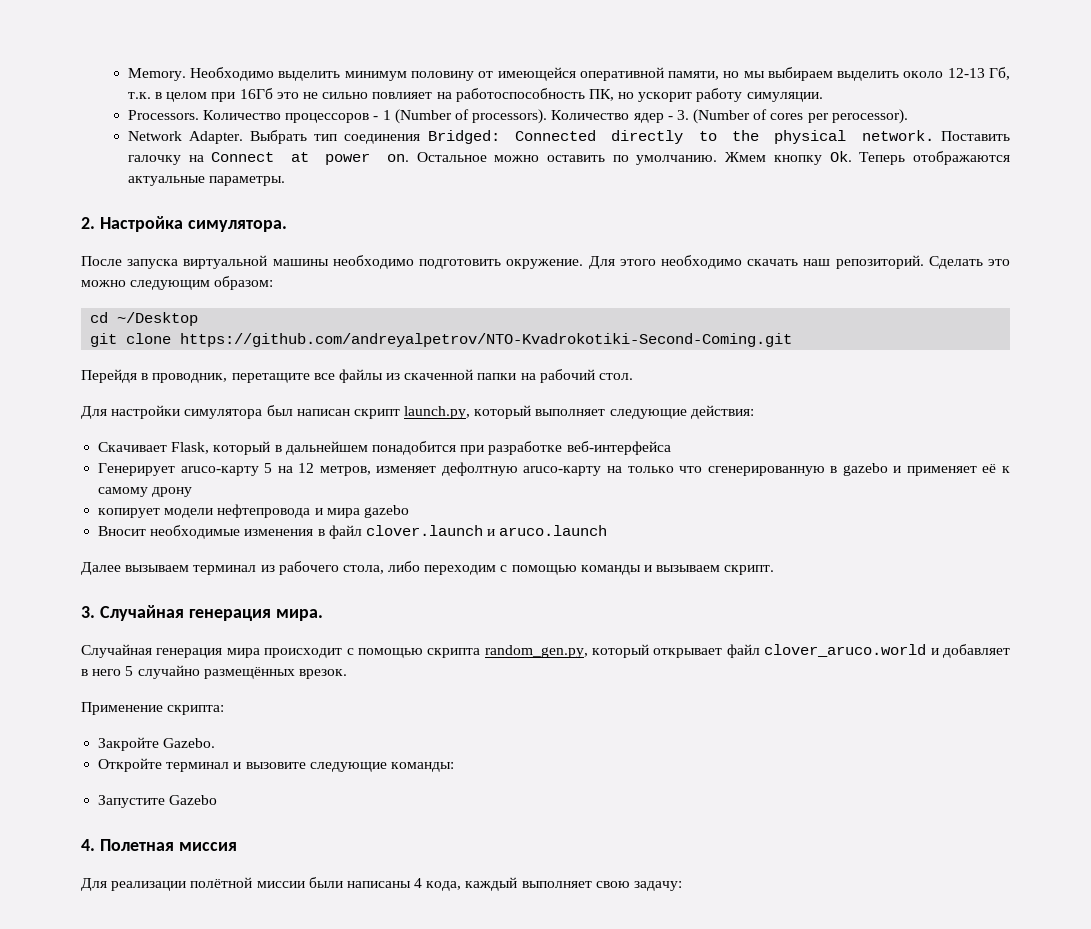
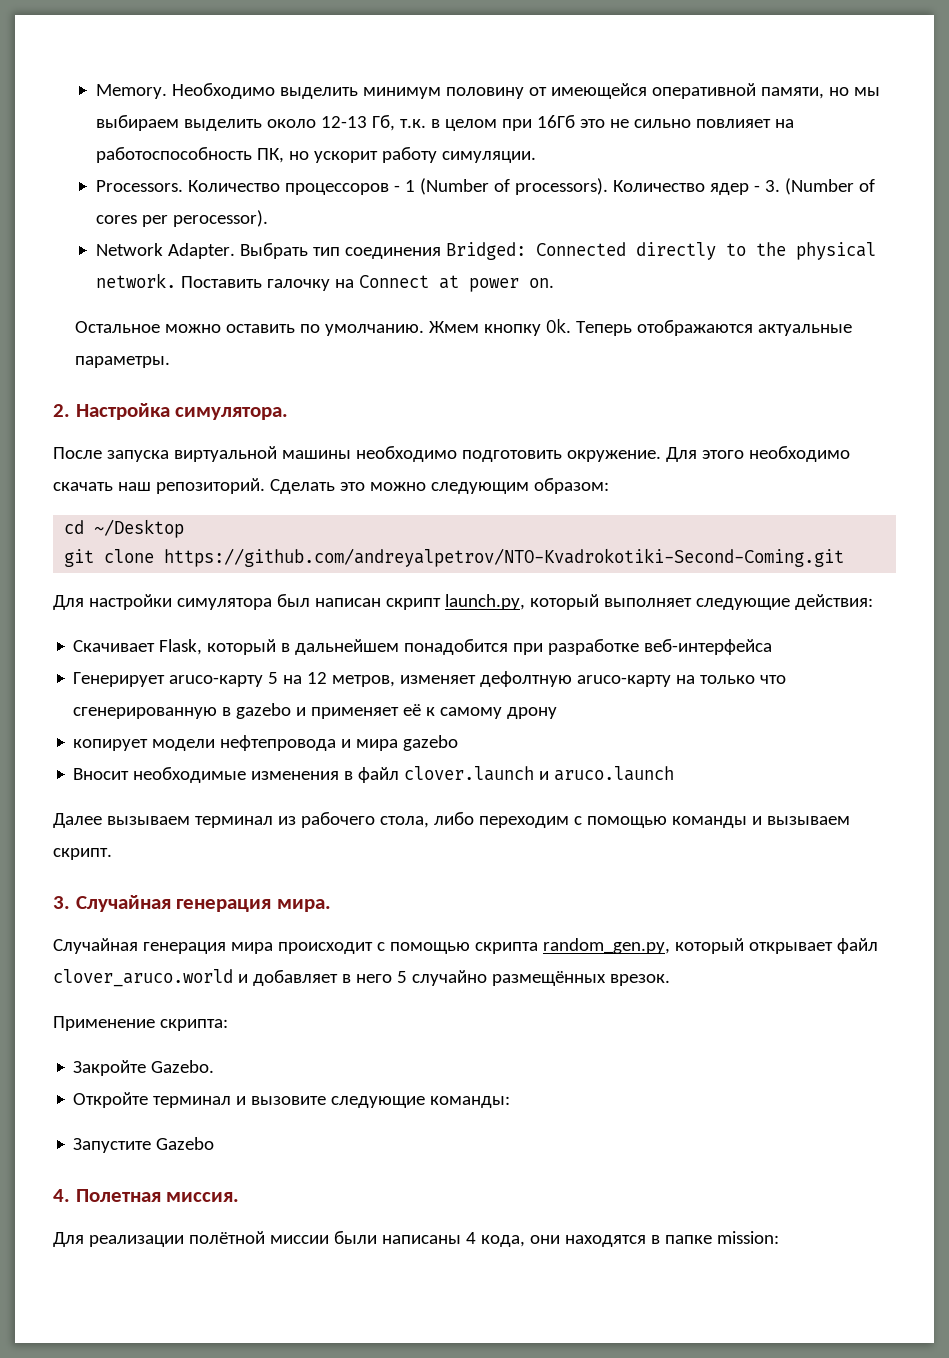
- Поставить галочку на Connect at power on. Остальное можно оставить по умолчанию.
+ Поставить галочку на Connect at power on.
+ Остальное можно оставить по умолчанию.
- Перейдя в проводник, перетащите все файлы из скаченной папки на рабочий стол.
- 4. Полетная миссия
+ 4. Полетная миссия.
- Для реализации полётной миссии были написаны 4 кода, каждый выполняет свою задачу:
+ Для реализации полётной миссии были написаны 4 кода, они находятся в папке mission:

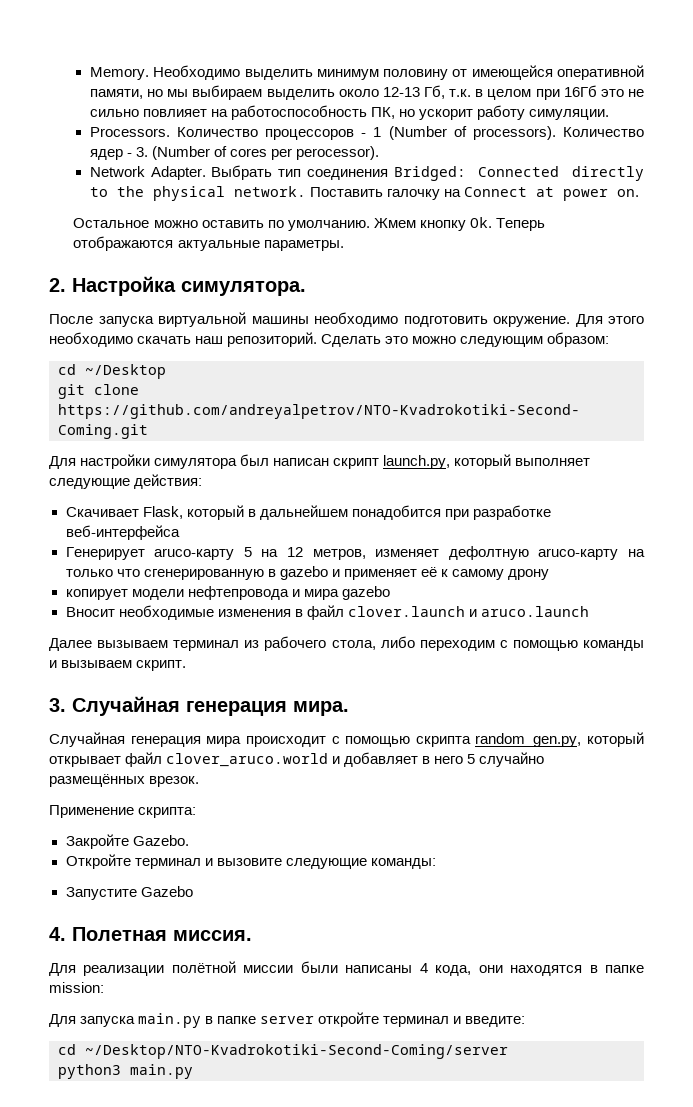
+ Для запуска main.py в папке server откройте терминал и введите:
+ cd ~/Desktop/NTO-Kvadrokotiki-Second-Coming/server
+ python3 main.py

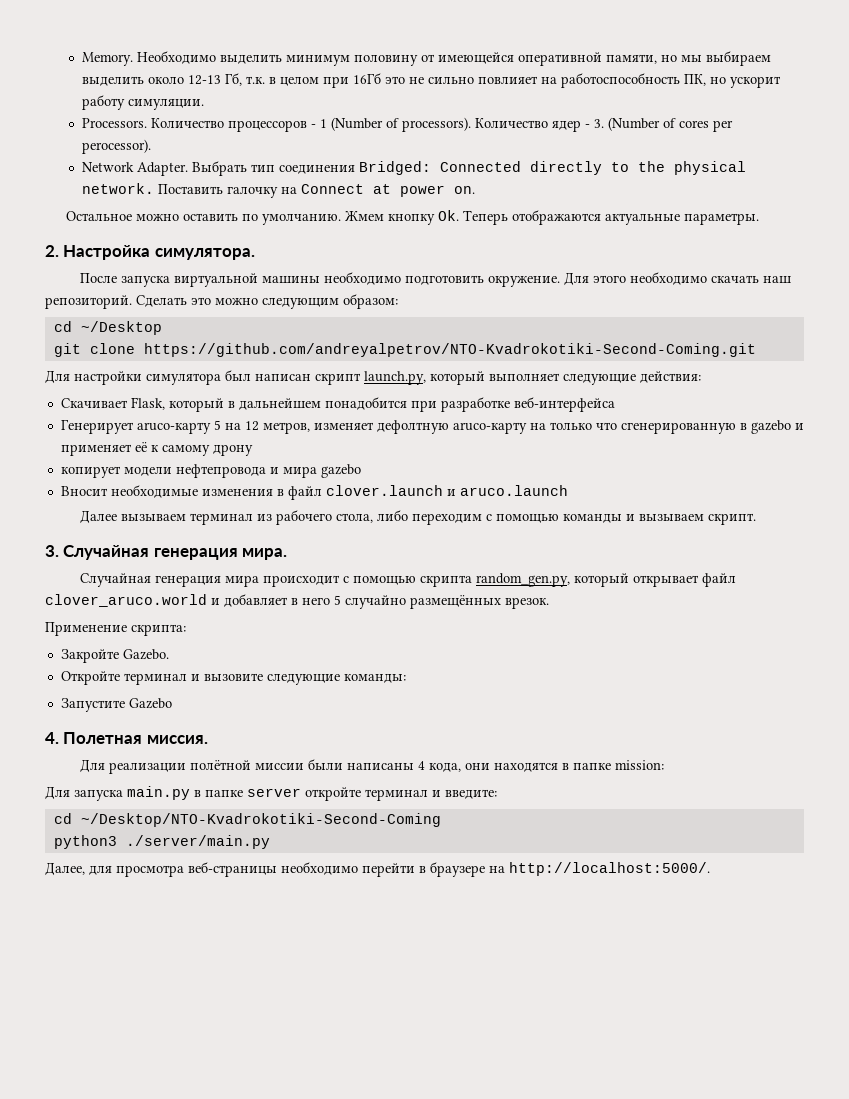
- cd ~/Desktop/NTO-Kvadrokotiki-Second-Coming/server
+ cd ~/Desktop/NTO-Kvadrokotiki-Second-Coming
- python3 main.py
+ python3 ./server/main.py
+ Далее, для просмотра веб-страницы необходимо перейти в браузере на http://localhost:5000/.

